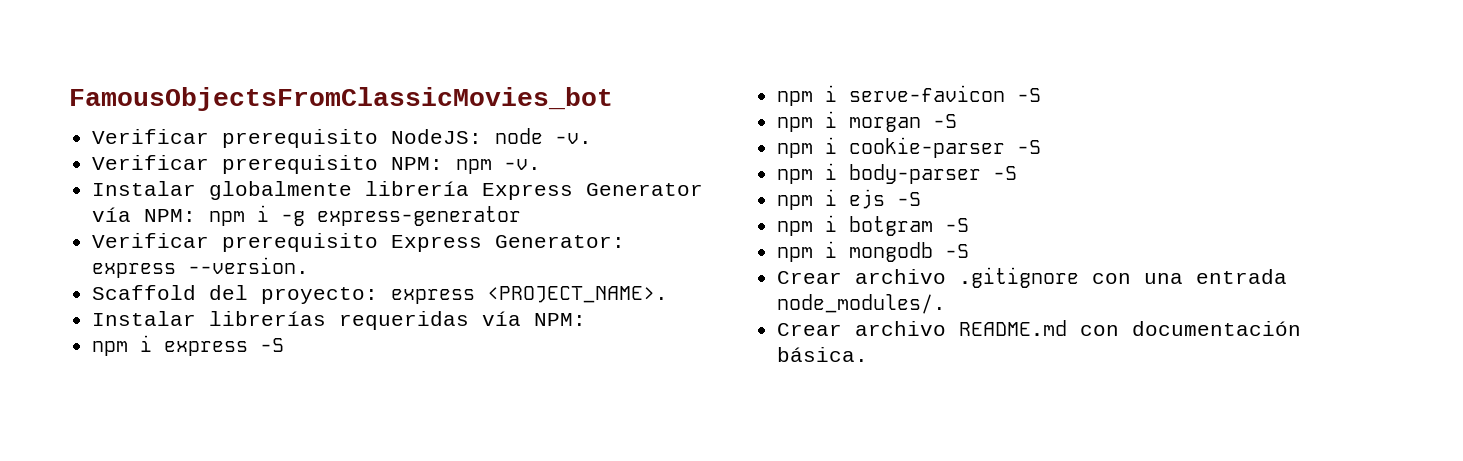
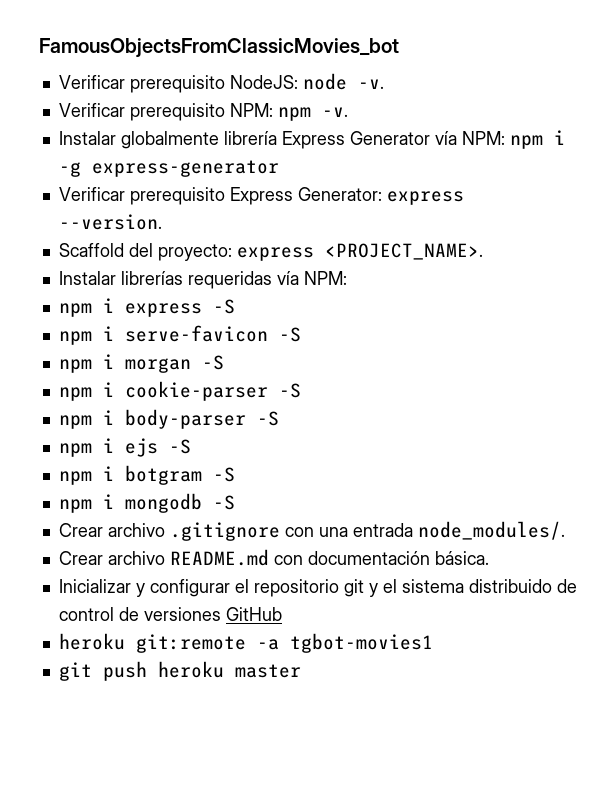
+ Inicializar y configurar el repositorio git y el sistema distribuido de control de versiones GitHub
+ heroku git:remote -a tgbot-movies1
+ git push heroku master

